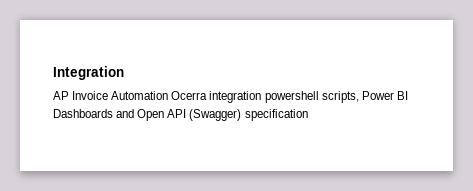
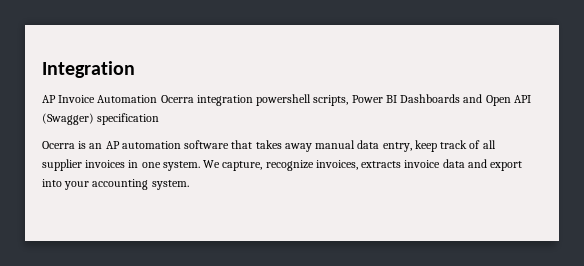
+ Ocerra is an AP automation software that takes away manual data entry, keep track of all supplier invoices in one system. We capture, recognize invoices, extracts invoice data and export into your accounting system.

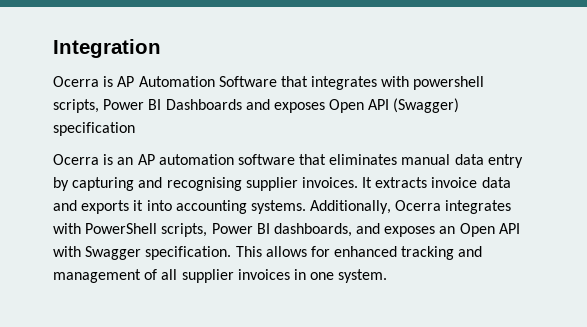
- AP Invoice Automation Ocerra integration powershell scripts, Power BI Dashboards and Open API (Swagger) specification
+ Ocerra is AP Automation Software that integrates with powershell scripts, Power BI Dashboards and exposes Open API (Swagger) specification
- Ocerra is an AP automation software that takes away manual data entry, keep track of all supplier invoices in one system. We capture, recognize invoices, extracts invoice data and export into your accounting system.
+ Ocerra is an AP automation software that eliminates manual data entry by capturing and recognising supplier invoices. It extracts invoice data and exports it into accounting systems. Additionally, Ocerra integrates with PowerShell scripts, Power BI dashboards, and exposes an Open API with Swagger specification. This allows for enhanced tracking and management of all supplier invoices in one system.

